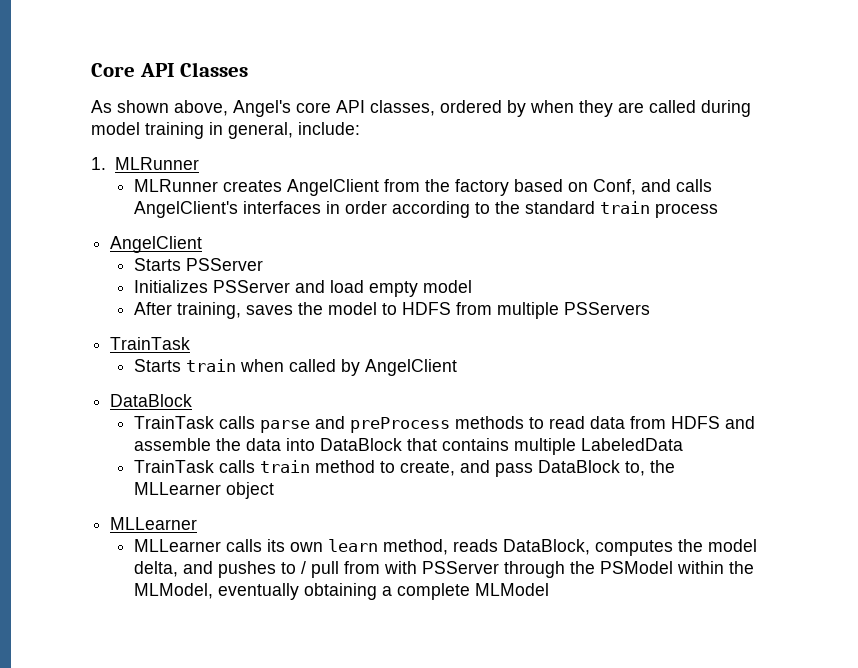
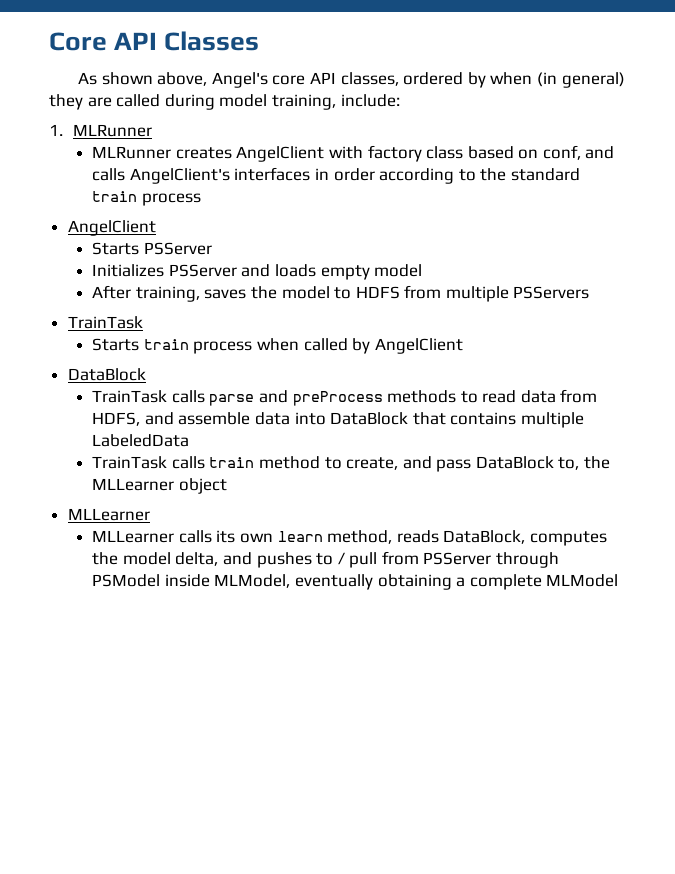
- As shown above, Angel's core API classes, ordered by when they are called during model training in general, include:
+ As shown above, Angel's core API classes, ordered by when (in general) they are called during model training, include:
- MLRunner creates AngelClient from the factory based on Conf, and calls AngelClient's interfaces in order according to the standard train process
+ MLRunner creates AngelClient with factory class based on conf, and calls AngelClient's interfaces in order according to the standard train process
- Initializes PSServer and load empty model
+ Initializes PSServer and loads empty model
- Starts train when called by AngelClient
+ Starts train process when called by AngelClient
- TrainTask calls parse and preProcess methods to read data from HDFS and assemble the data into DataBlock that contains multiple LabeledData
+ TrainTask calls parse and preProcess methods to read data from HDFS, and assemble data into DataBlock that contains multiple LabeledData
- MLLearner calls its own learn method, reads DataBlock, computes the model delta, and pushes to / pull from with PSServer through the PSModel within the MLModel, eventually obtaining a complete MLModel
+ MLLearner calls its own learn method, reads DataBlock, computes the model delta, and pushes to / pull from PSServer through PSModel inside MLModel, eventually obtaining a complete MLModel

